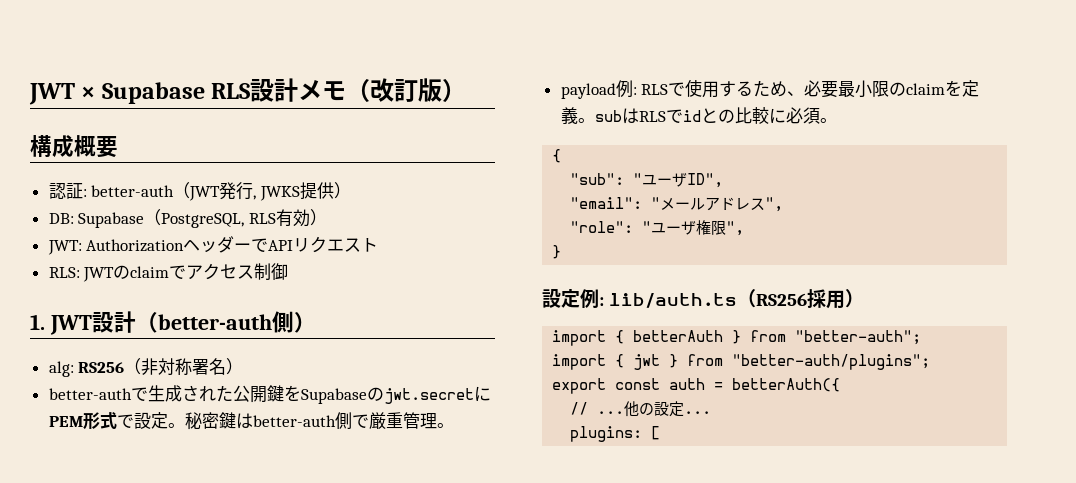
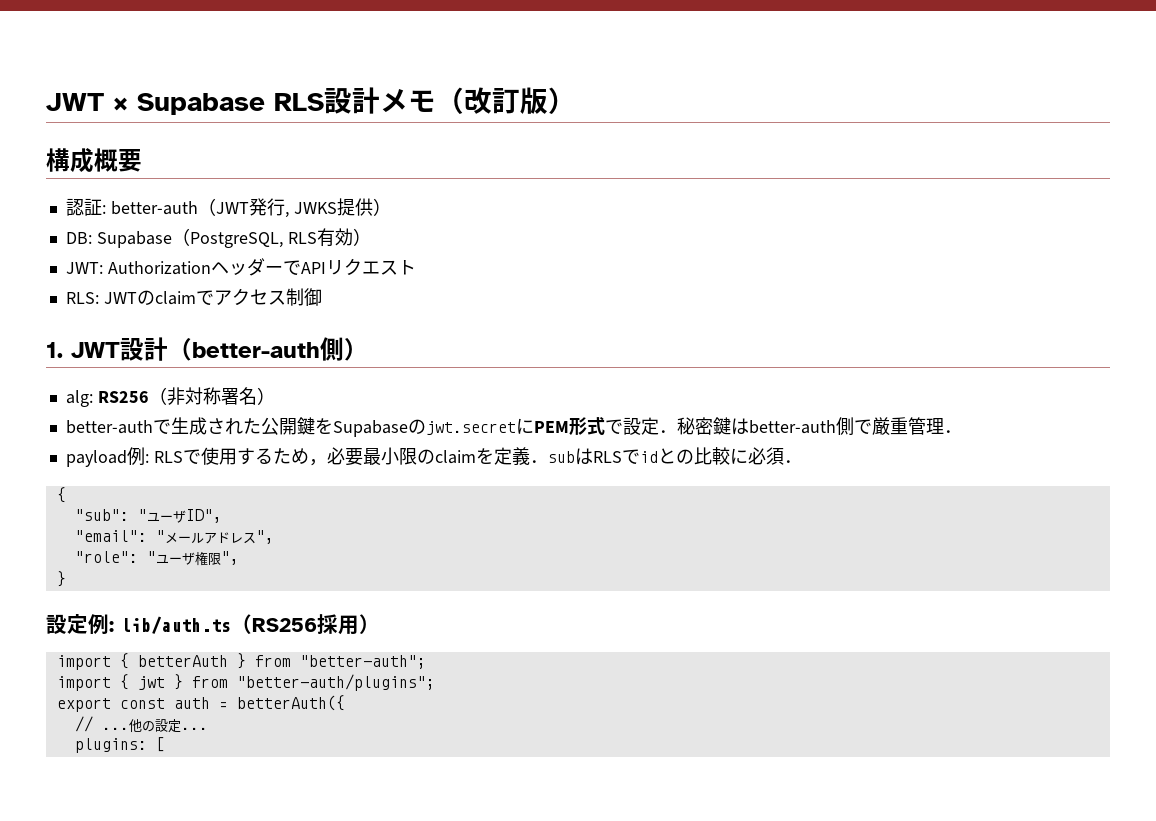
- better-authで生成された公開鍵をSupabaseのjwt.secretにPEM形式で設定。秘密鍵はbetter-auth側で厳重管理。
+ better-authで生成された公開鍵をSupabaseのjwt.secretにPEM形式で設定．秘密鍵はbetter-auth側で厳重管理．
- payload例: RLSで使用するため、必要最小限のclaimを定義。subはRLSでidとの比較に必須。
+ payload例: RLSで使用するため，必要最小限のclaimを定義．subはRLSでidとの比較に必須．

